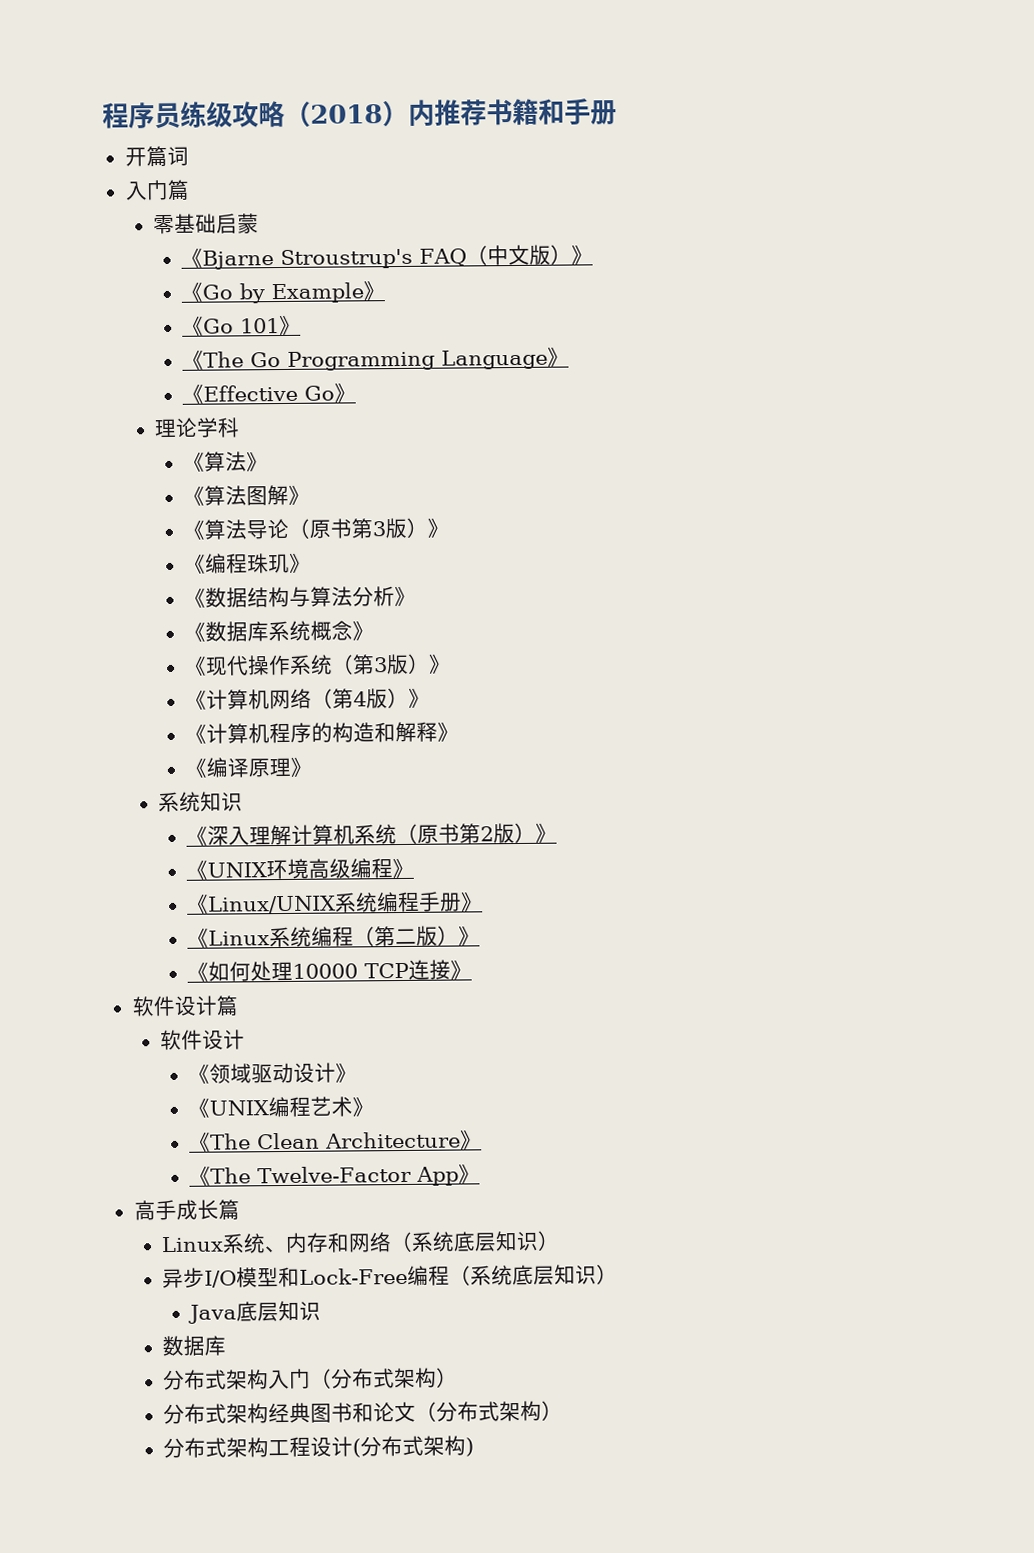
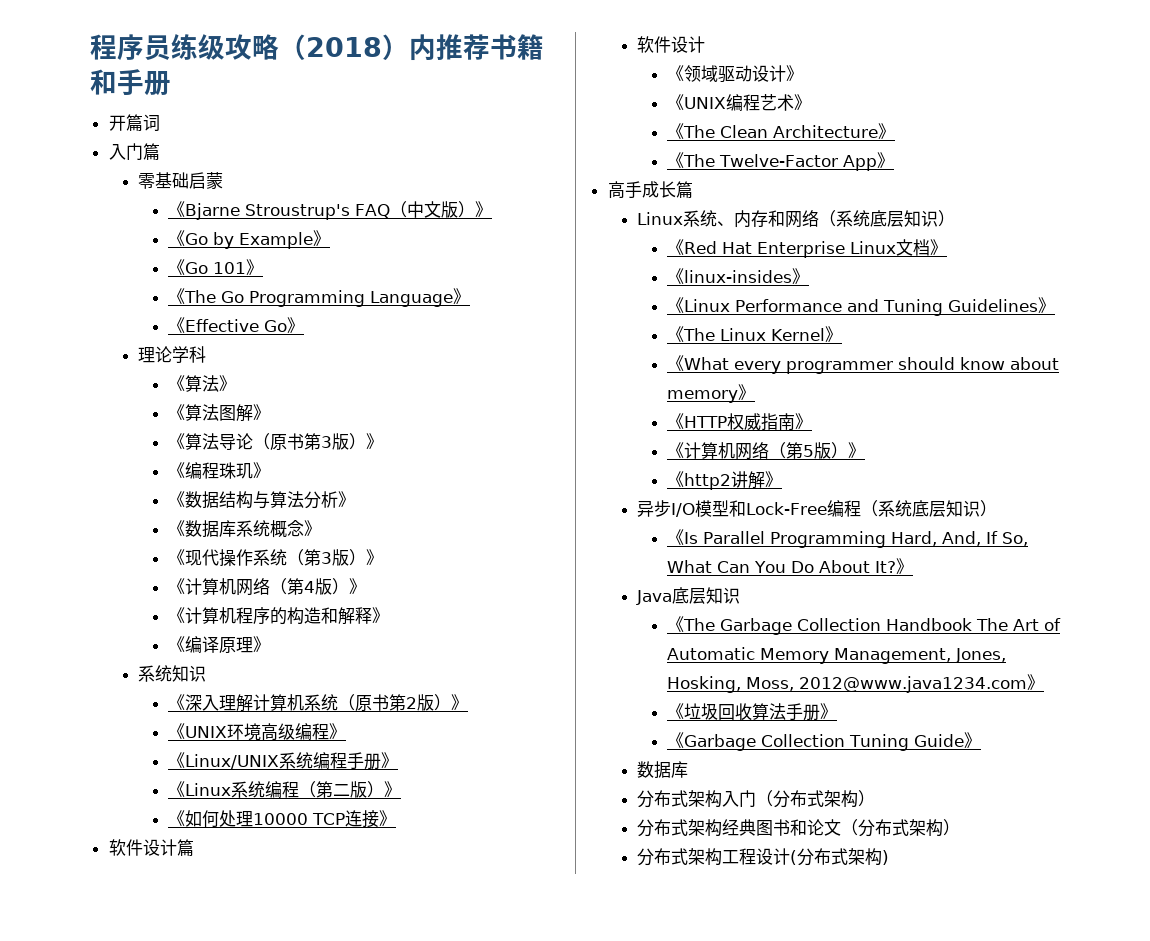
+ 《Red Hat Enterprise Linux文档》
+ 《linux-insides》
+ 《Linux Performance and Tuning Guidelines》
+ 《The Linux Kernel》
+ 《What every programmer should know about memory》
+ 《HTTP权威指南》
+ 《计算机网络（第5版）》
+ 《http2讲解》
+ 《Is Parallel Programming Hard, And, If So, What Can You Do About It?》
  Java底层知识
+ 《The Garbage Collection Handbook The Art of Automatic Memory Management, Jones, Hosking, Moss, 2012@www.java1234.com》
+ 《垃圾回收算法手册》
+ 《Garbage Collection Tuning Guide》

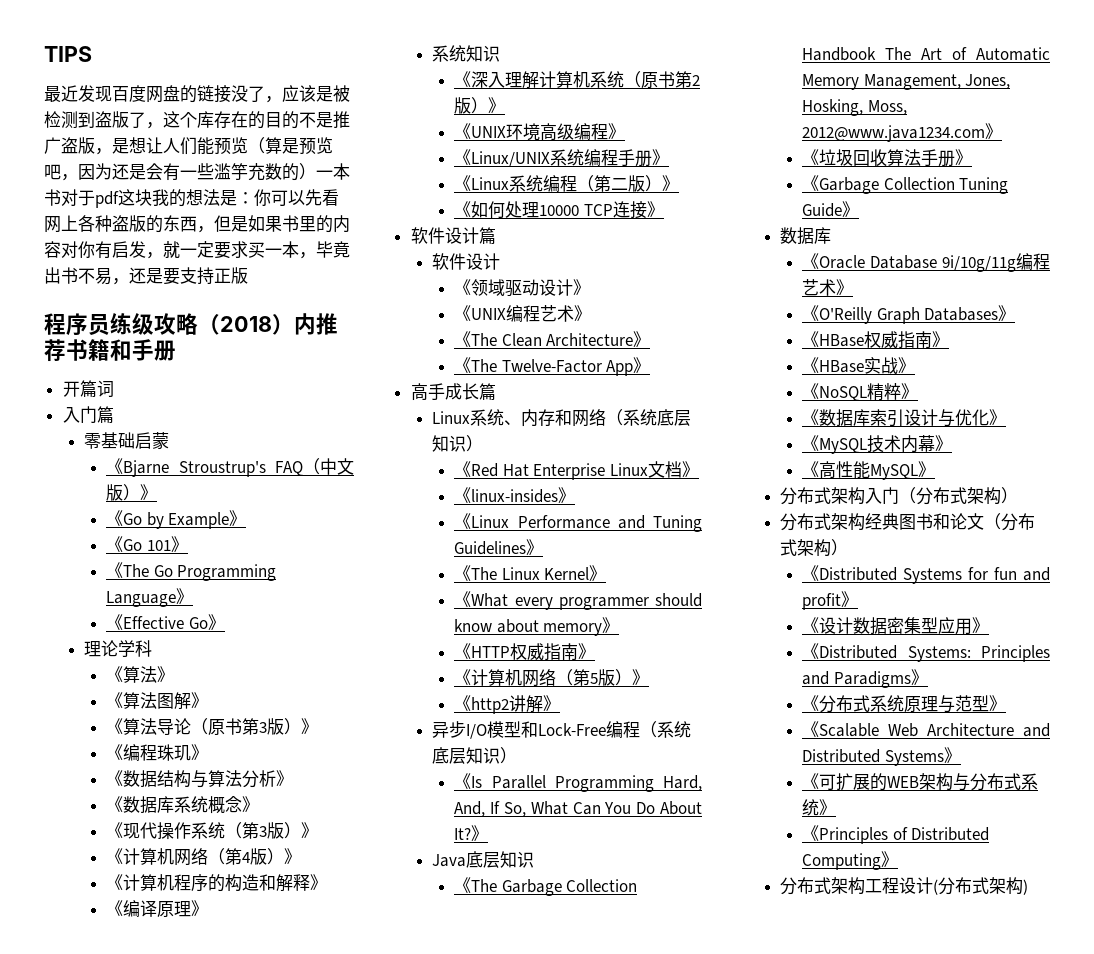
+ TIPS
+ 最近发现百度网盘的链接没了，应该是被检测到盗版了，这个库存在的目的不是推广盗版，是想让人们能预览（算是预览吧，因为还是会有一些滥竽充数的）一本书对于pdf这块我的想法是：你可以先看网上各种盗版的东西，但是如果书里的内容对你有启发，就一定要求买一本，毕竟出书不易，还是要支持正版
+ 《Oracle Database 9i/10g/11g编程艺术》
+ 《O'Reilly Graph Databases》
+ 《HBase权威指南》
+ 《HBase实战》
+ 《NoSQL精粹》
+ 《数据库索引设计与优化》
+ 《MySQL技术内幕》
+ 《高性能MySQL》
+ 《Distributed Systems for fun and profit》
+ 《设计数据密集型应用》
+ 《Distributed Systems: Principles and Paradigms》
+ 《分布式系统原理与范型》
+ 《Scalable Web Architecture and Distributed Systems》
+ 《可扩展的WEB架构与分布式系统》
+ 《Principles of Distributed Computing》

